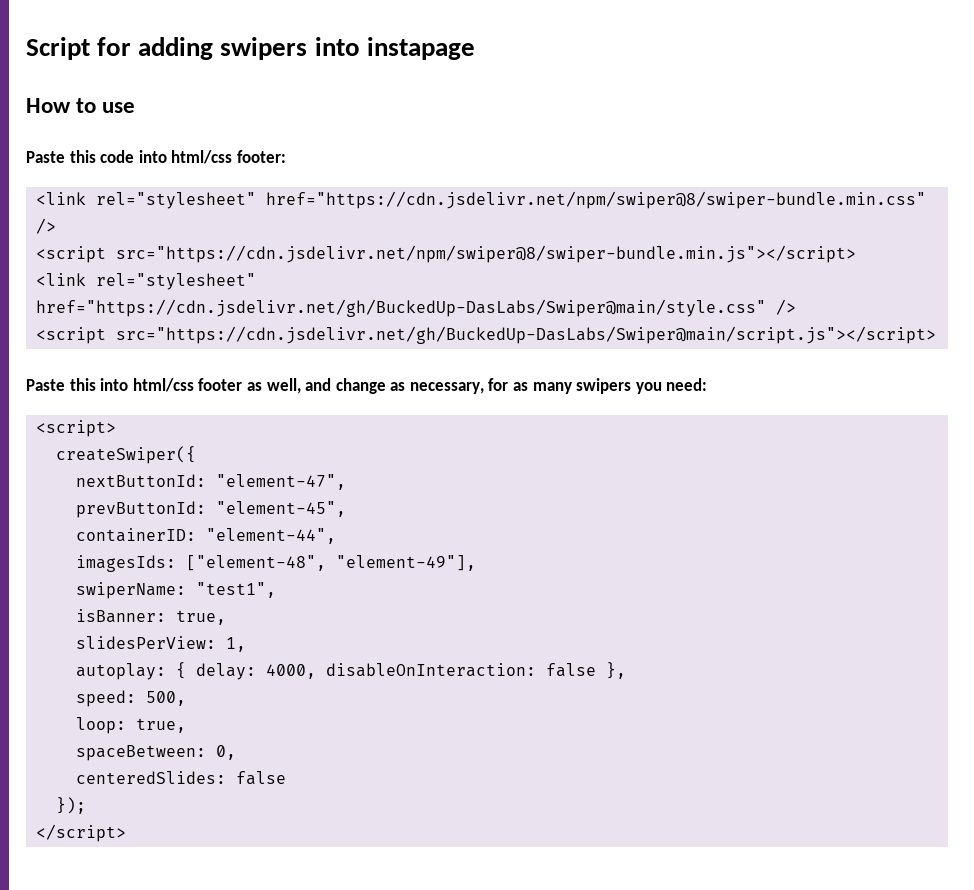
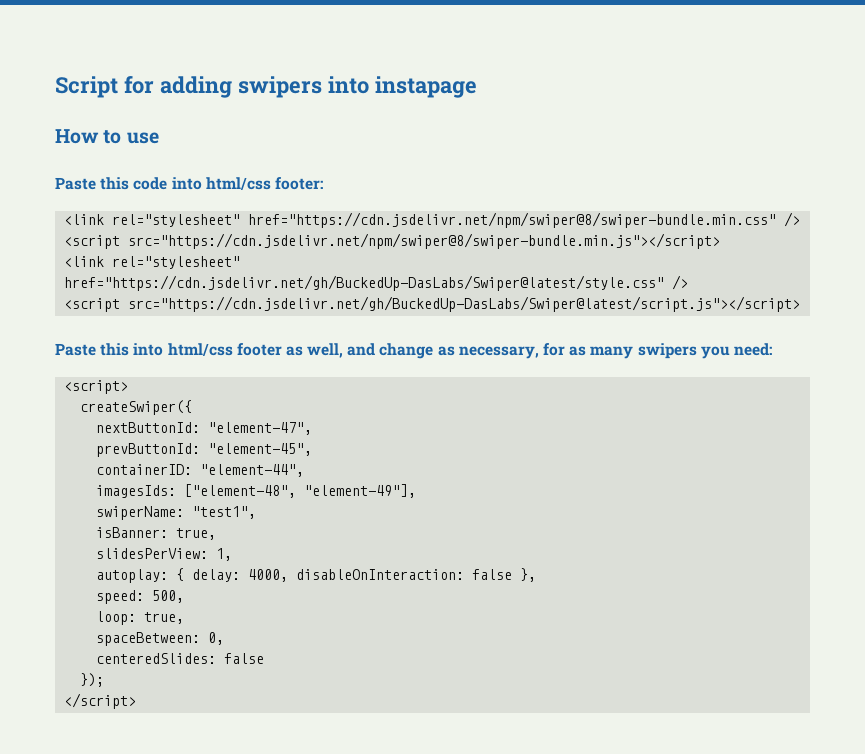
- <link rel="stylesheet" href="https://cdn.jsdelivr.net/gh/BuckedUp-DasLabs/Swiper@main/style.css" />
- <script src="https://cdn.jsdelivr.net/gh/BuckedUp-DasLabs/Swiper@main/script.js"></script>
+ <link rel="stylesheet" href="https://cdn.jsdelivr.net/gh/BuckedUp-DasLabs/Swiper@latest/style.css" />
+ <script src="https://cdn.jsdelivr.net/gh/BuckedUp-DasLabs/Swiper@latest/script.js"></script>

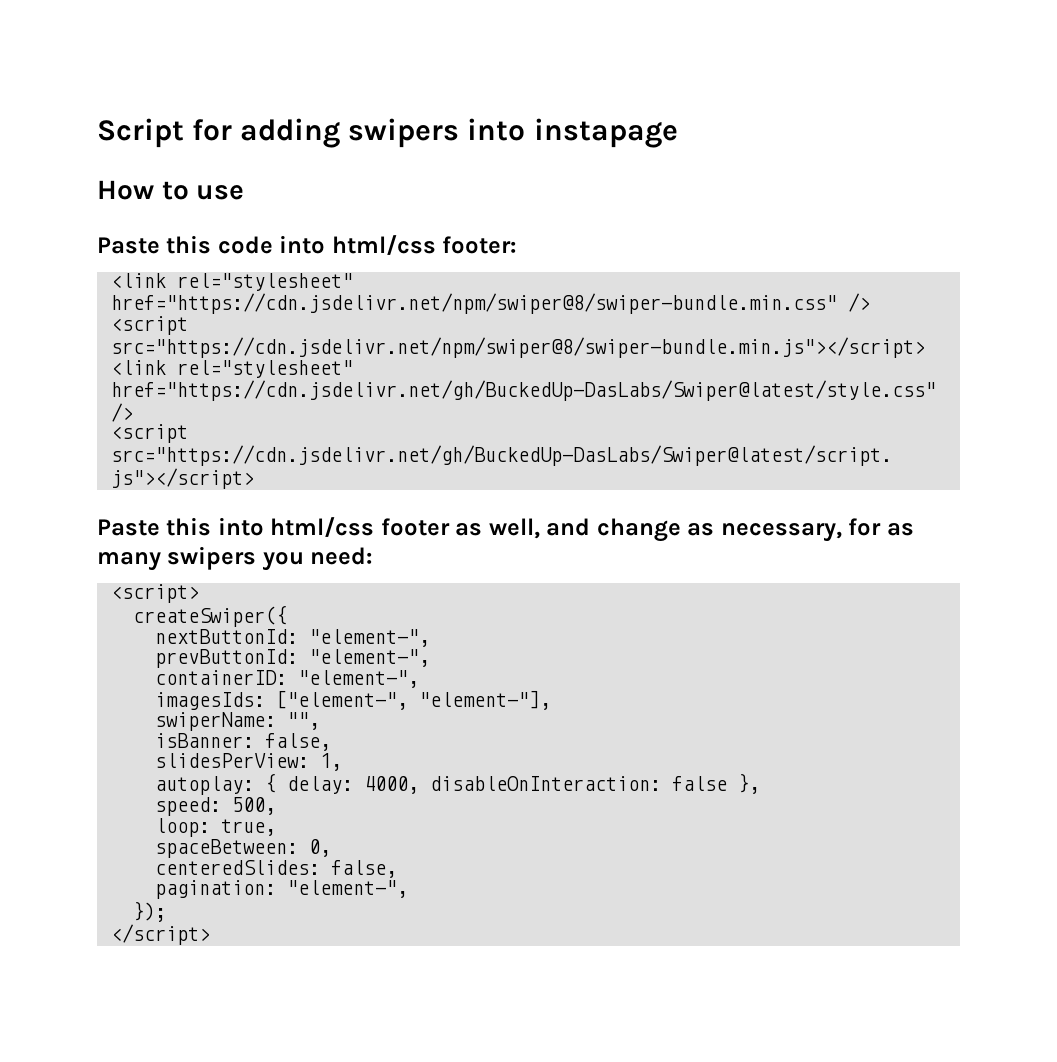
- nextButtonId: "element-47",
+ nextButtonId: "element-",
- prevButtonId: "element-45",
+ prevButtonId: "element-",
- containerID: "element-44",
+ containerID: "element-",
- imagesIds: ["element-48", "element-49"],
+ imagesIds: ["element-", "element-"],
- swiperName: "test1",
+ swiperName: "",
- isBanner: true,
+ isBanner: false,
- centeredSlides: false
+ centeredSlides: false,
+ pagination: "element-",

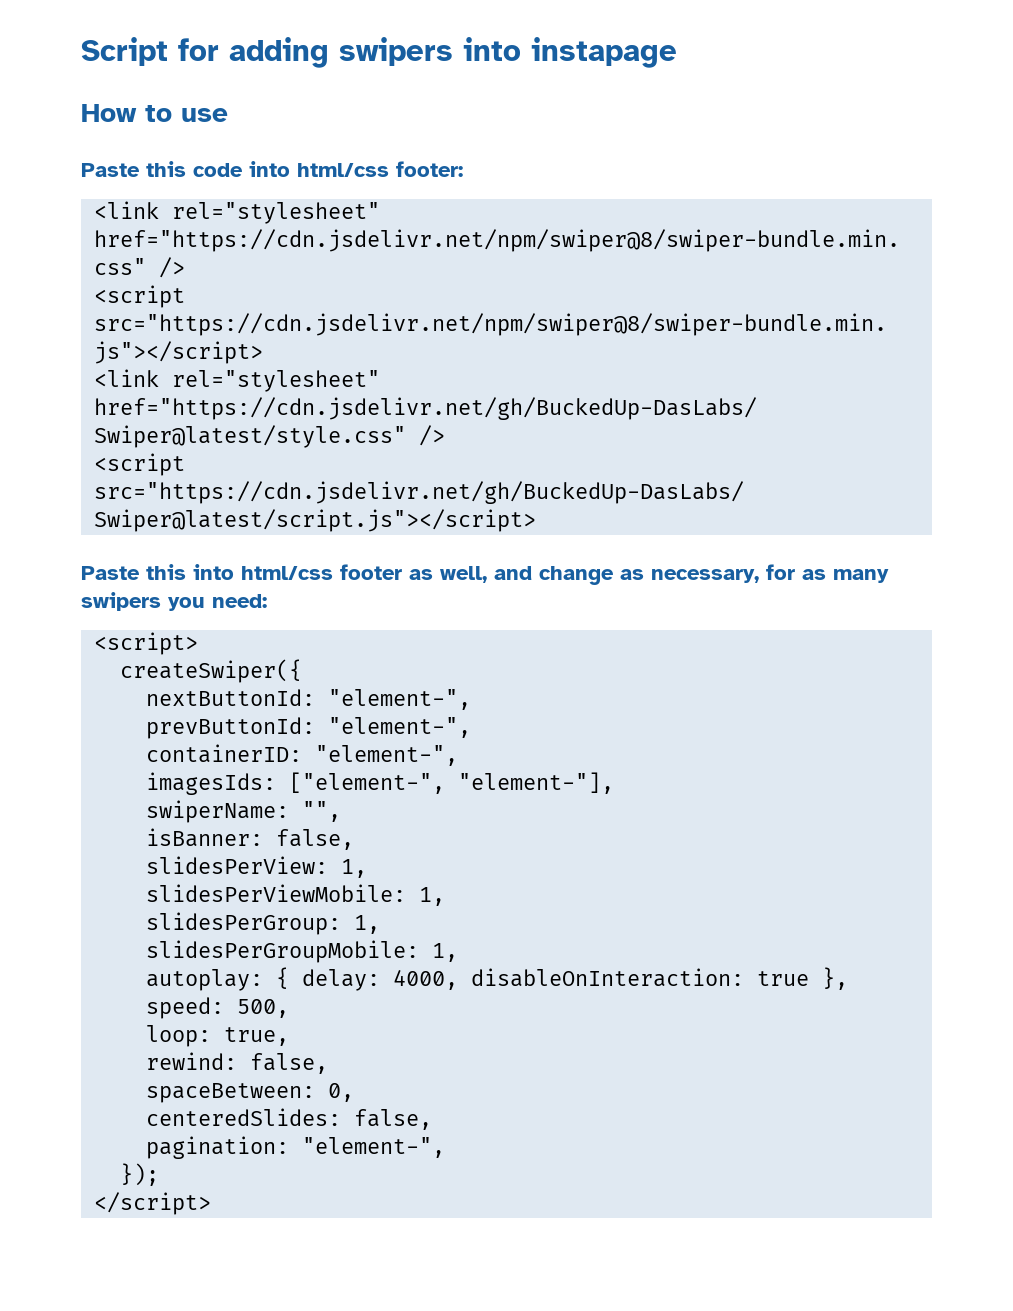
+ slidesPerViewMobile: 1,
+ slidesPerGroup: 1,
+ slidesPerGroupMobile: 1,
- autoplay: { delay: 4000, disableOnInteraction: false },
+ autoplay: { delay: 4000, disableOnInteraction: true },
+ rewind: false,

